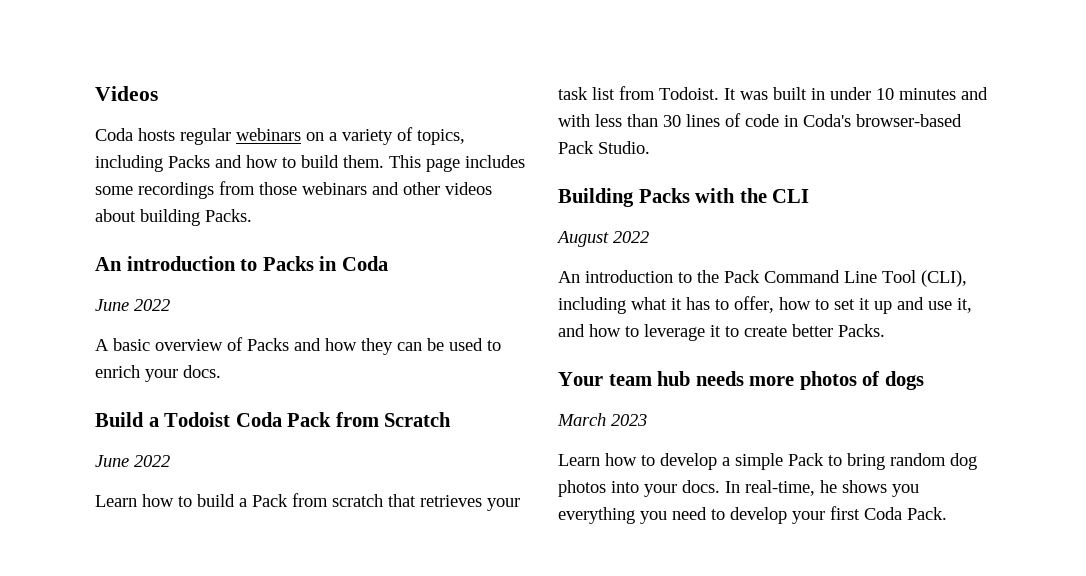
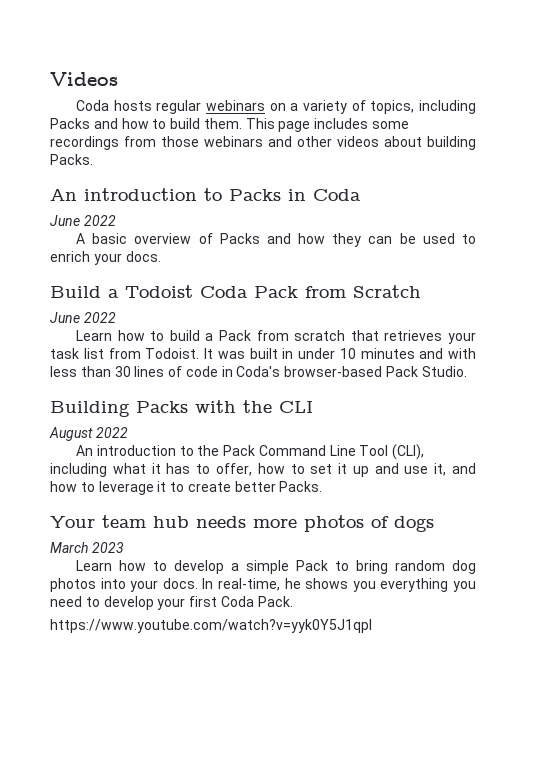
+ https://www.youtube.com/watch?v=yyk0Y5J1qpI

